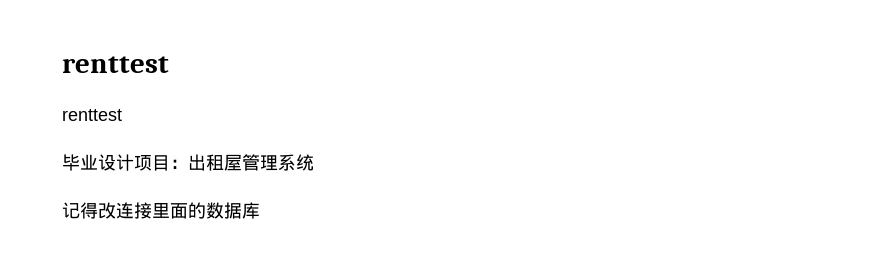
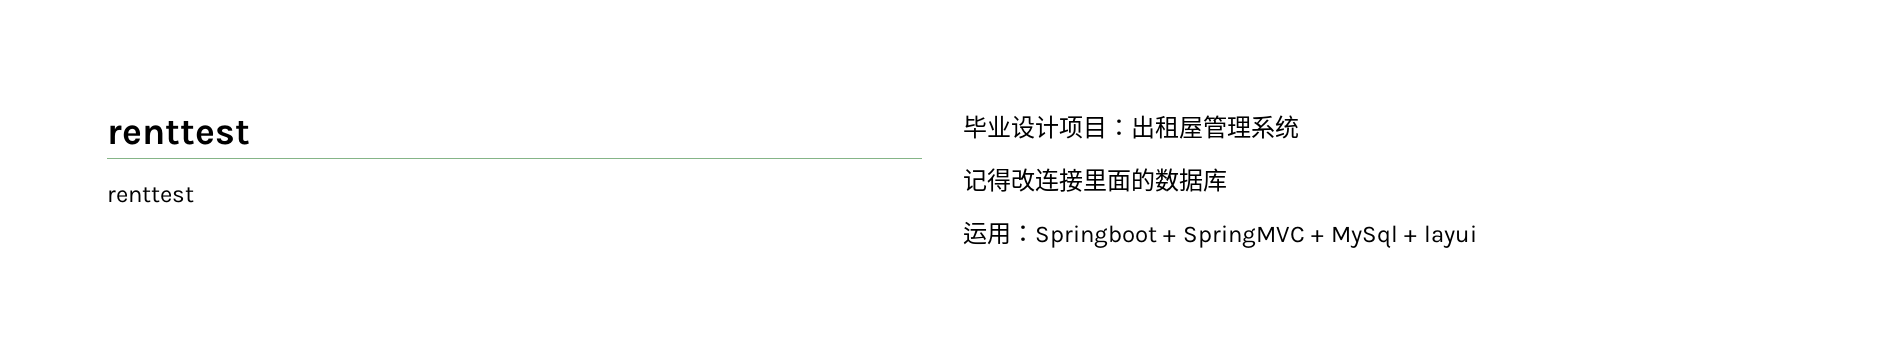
+ 运用：Springboot + SpringMVC + MySql + layui

